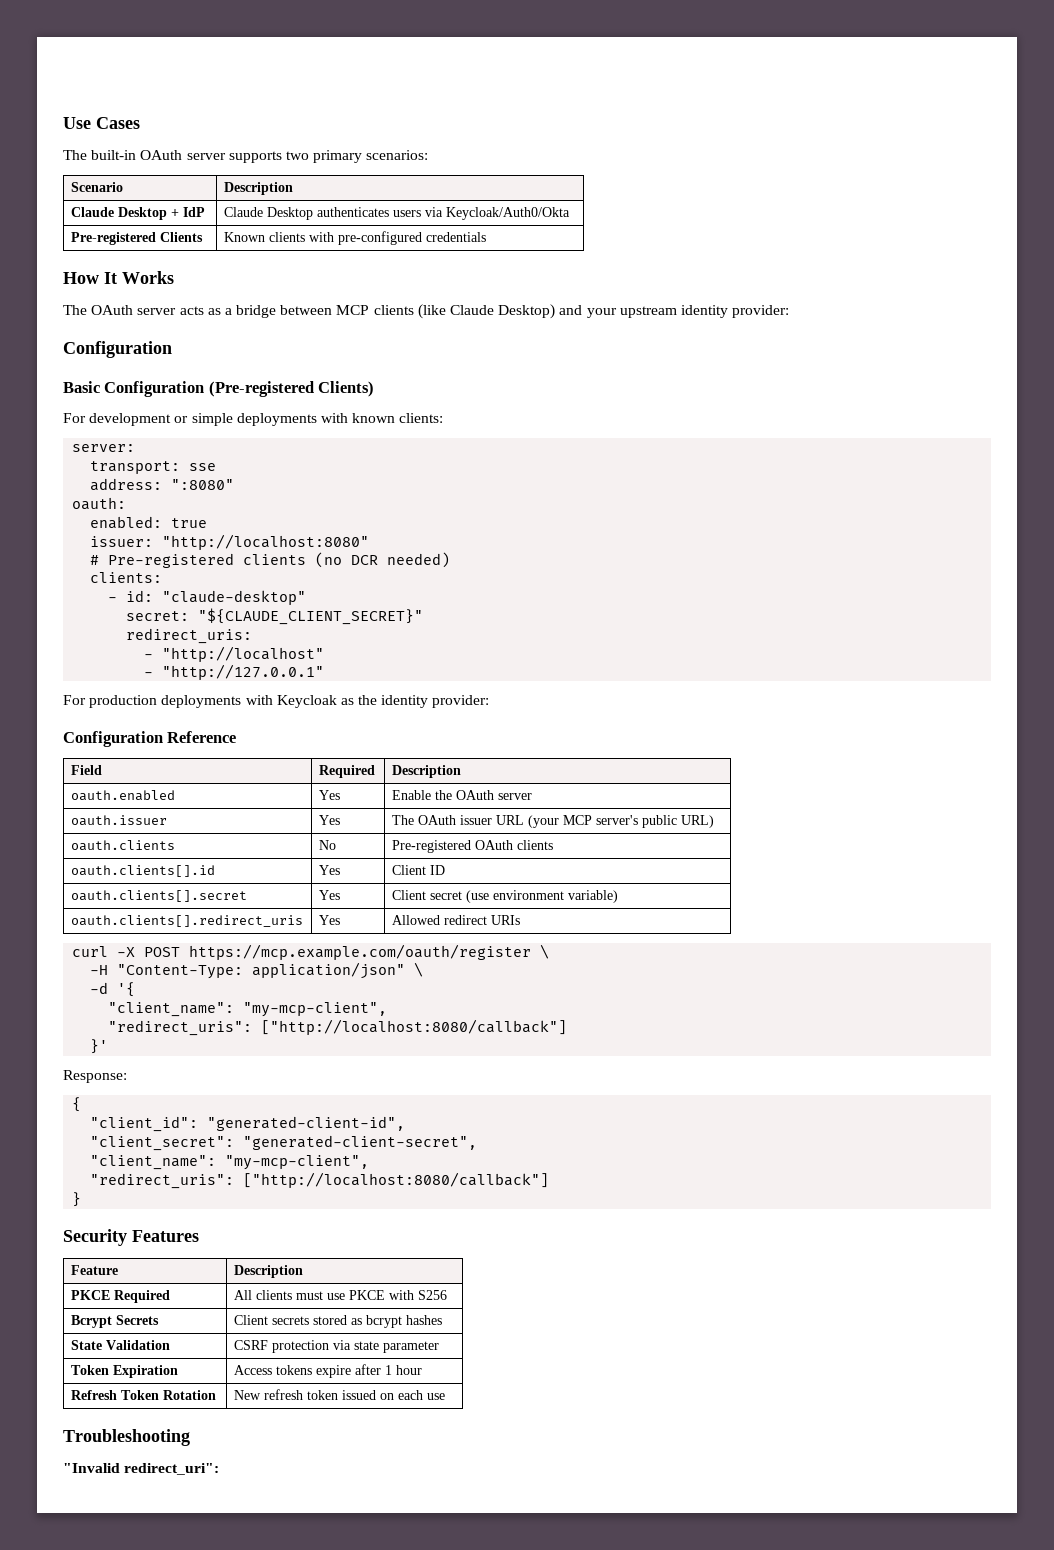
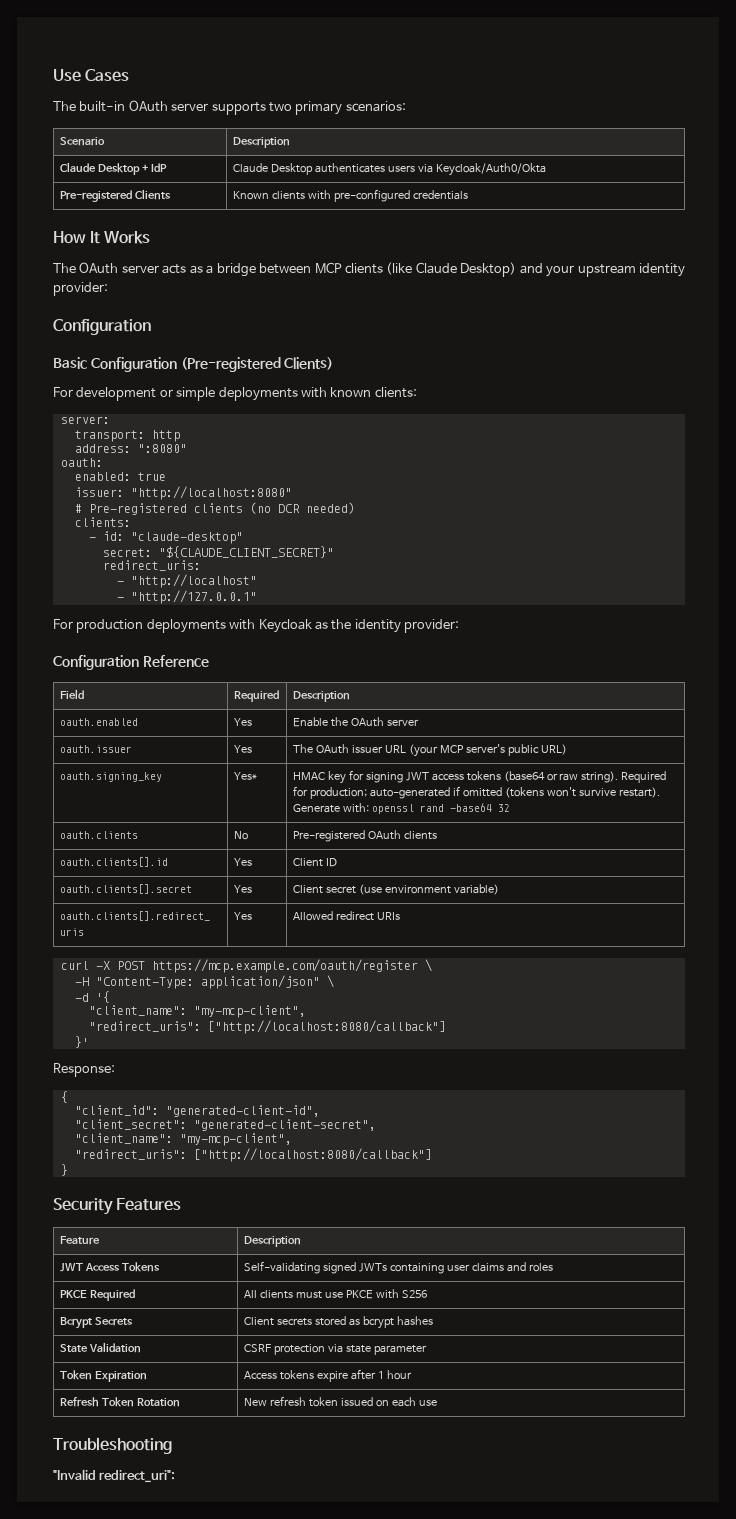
- transport: sse
+ transport: http
+ oauth.signing_key | Yes* | HMAC key for signing JWT access tokens (base64 or raw string). Required for production; auto-generated if omitted (tokens won't survive restart). Generate with: openssl rand -base64 32
+ JWT Access Tokens | Self-validating signed JWTs containing user claims and roles

